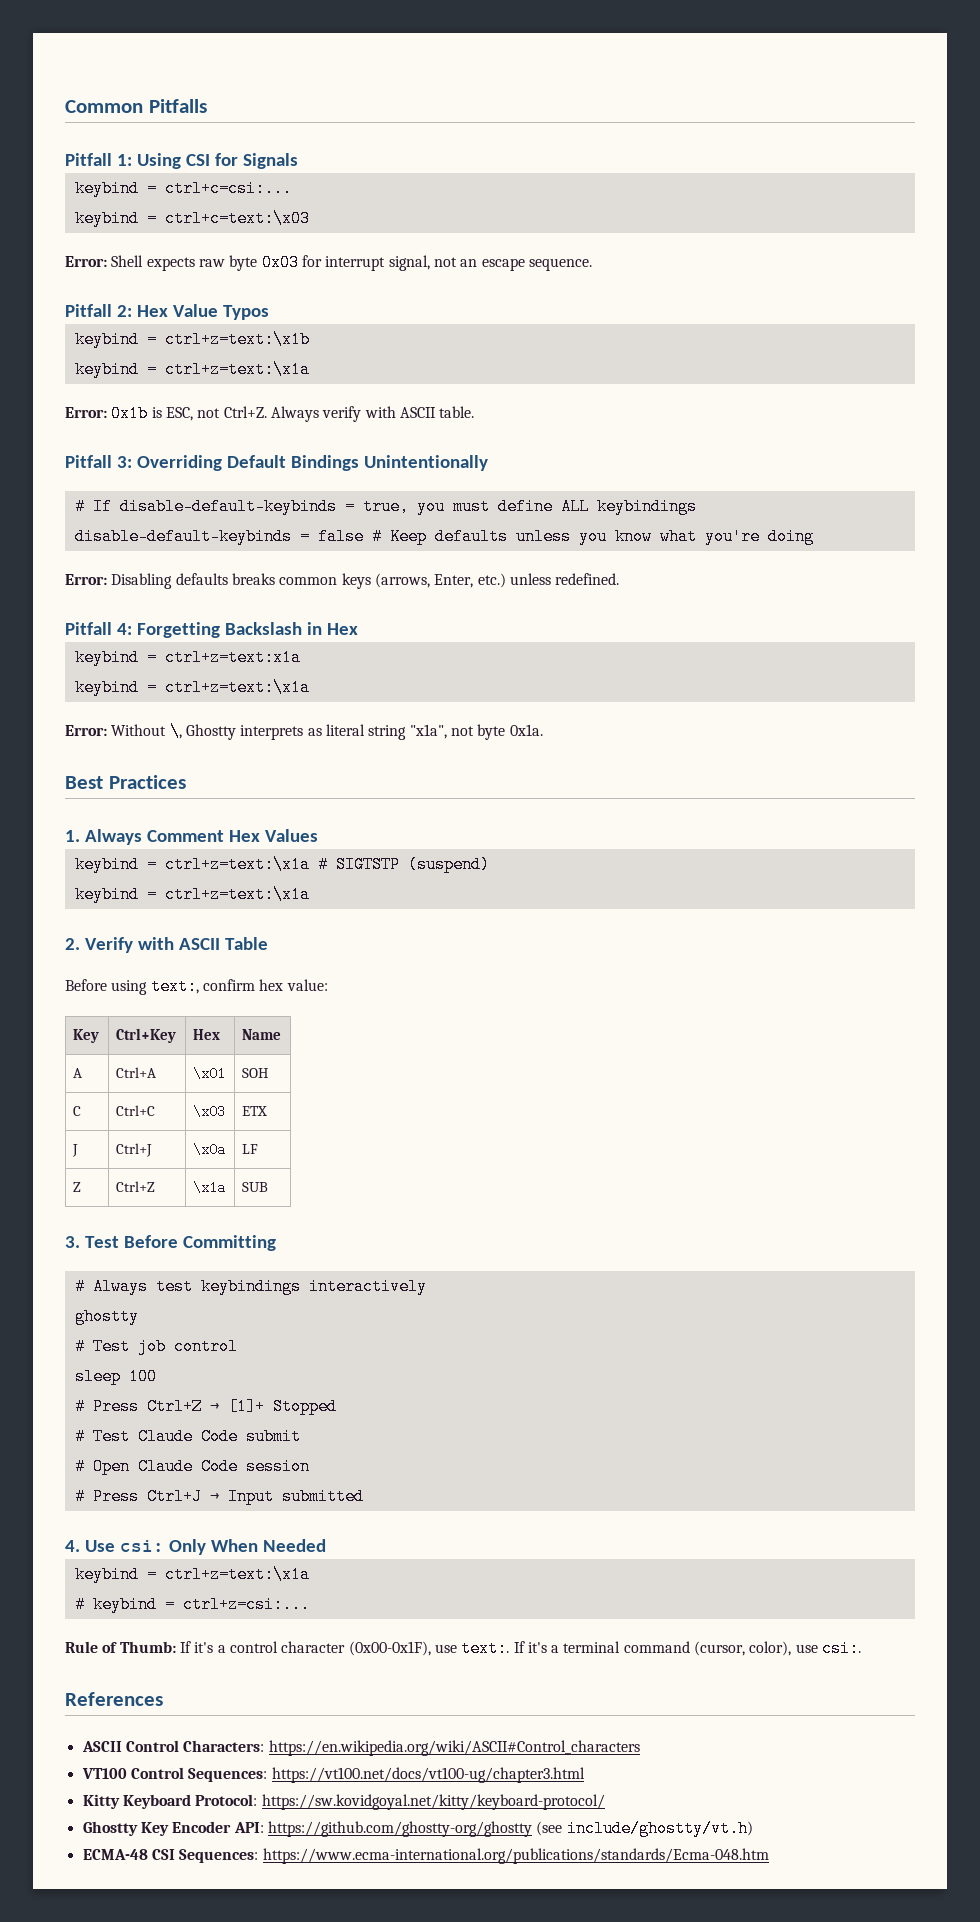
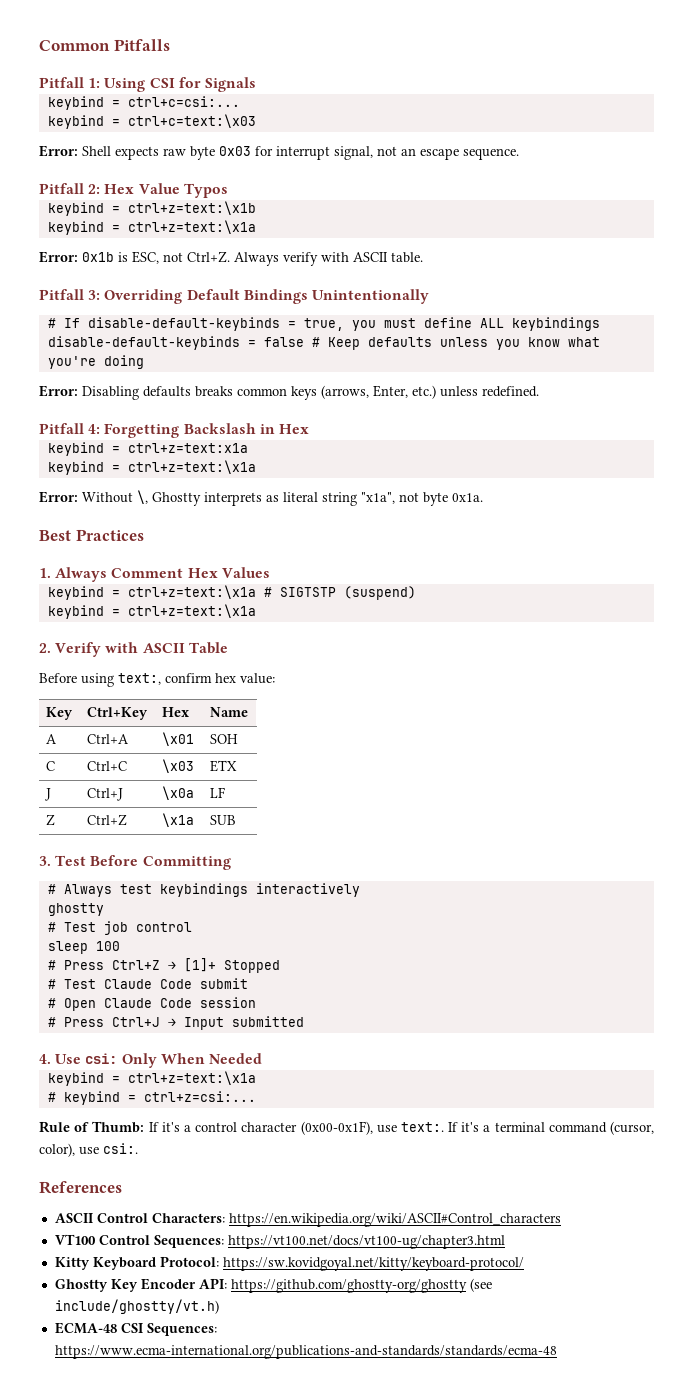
- ECMA-48 CSI Sequences: https://www.ecma-international.org/publications/standards/Ecma-048.htm
+ ECMA-48 CSI Sequences: https://www.ecma-international.org/publications-and-standards/standards/ecma-48

